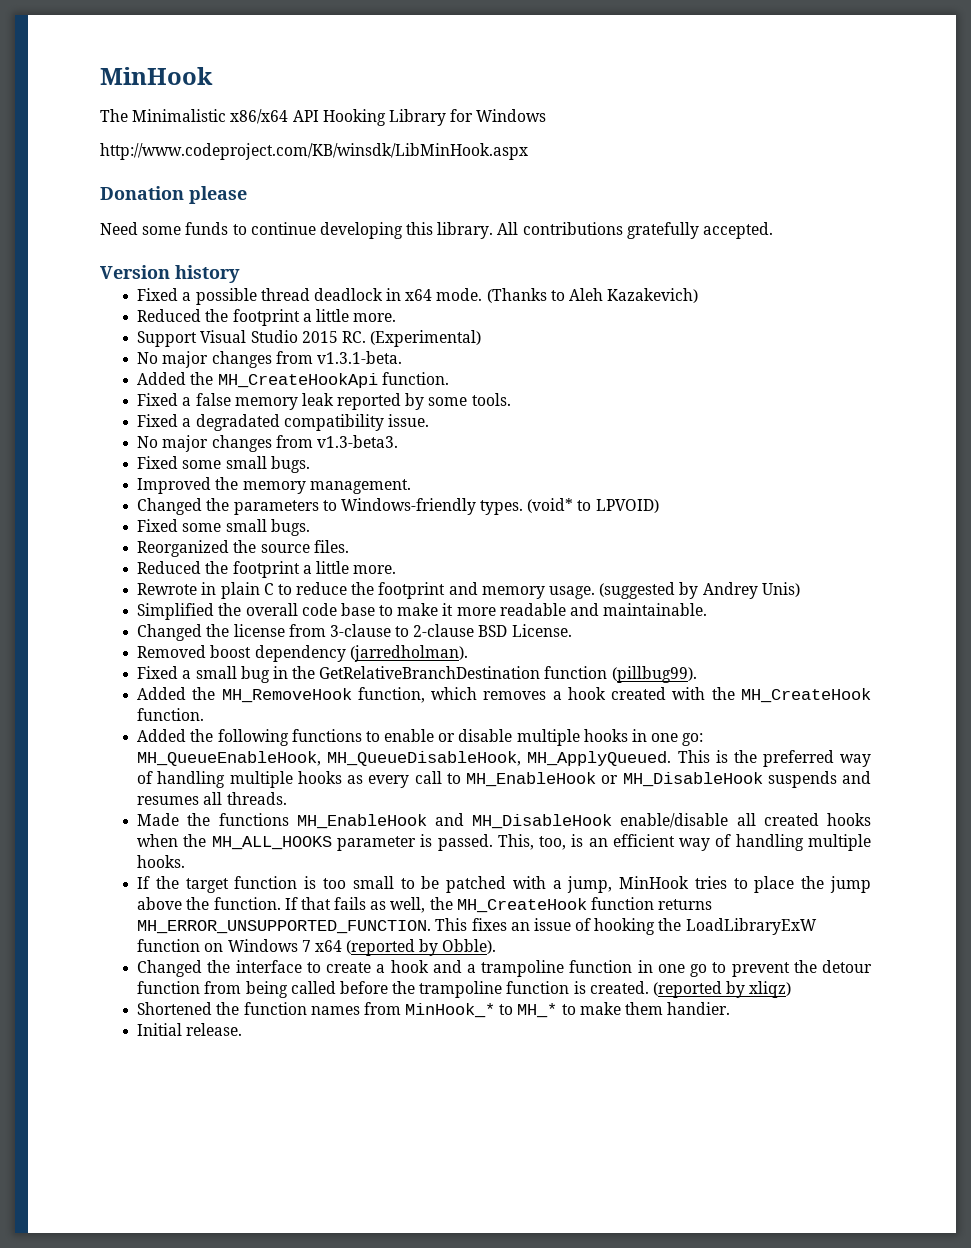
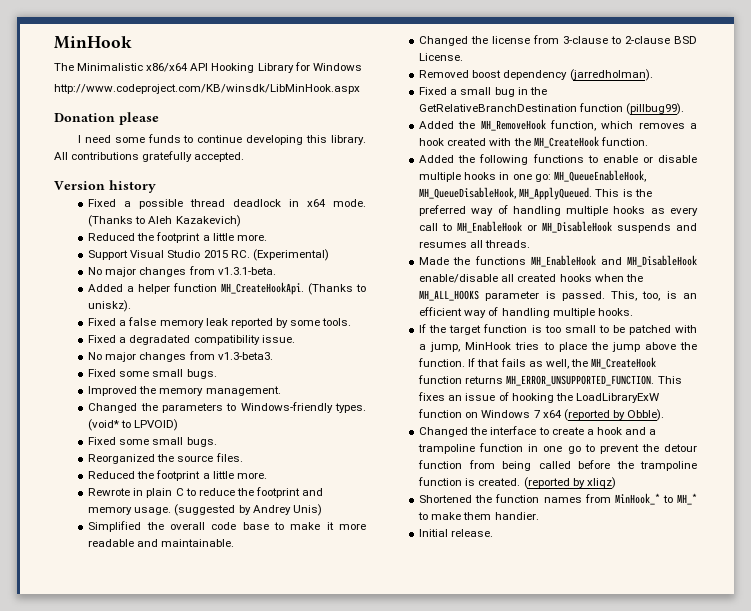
- Need some funds to continue developing this library.
+ I need some funds to continue developing this library.
- Added the MH_CreateHookApi function.
+ Added a helper function MH_CreateHookApi. (Thanks to uniskz).

